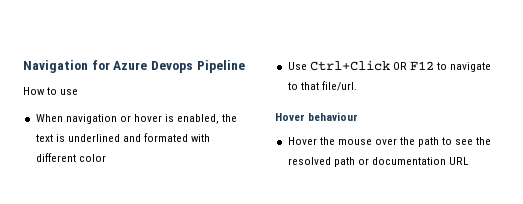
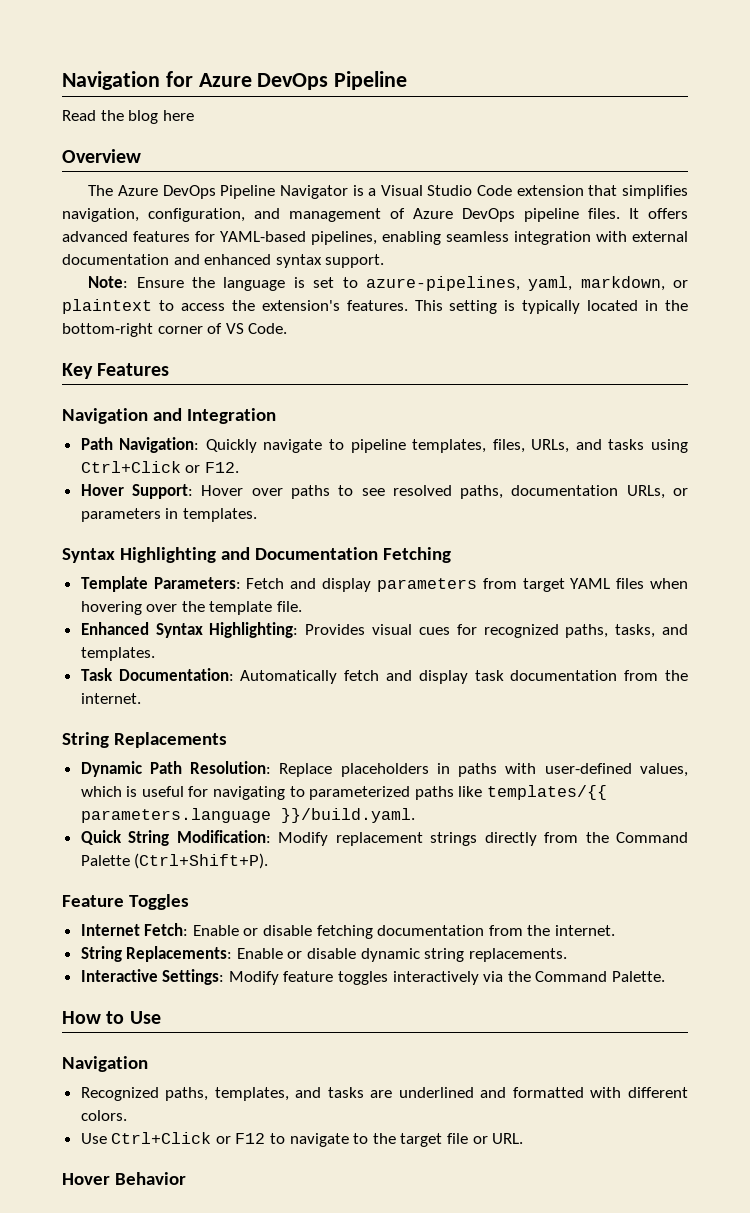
- Navigation for Azure Devops Pipeline
+ Navigation for Azure DevOps Pipeline
- How to use
- When navigation or hover is enabled, the text is underlined and formated with different color
+ Read the blog here
+ Overview
+ The Azure DevOps Pipeline Navigator is a Visual Studio Code extension that simplifies navigation, configuration, and management of Azure DevOps pipeline files. It offers advanced features for YAML-based pipelines, enabling seamless integration with external documentation and enhanced syntax support.
+ Note: Ensure the language is set to azure-pipelines, yaml, markdown, or plaintext to access the extension's features. This setting is typically located in the bottom-right corner of VS Code.
+ Key Features
+ Navigation and Integration
+ Path Navigation: Quickly navigate to pipeline templates, files, URLs, and tasks using Ctrl+Click or F12.
+ Hover Support: Hover over paths to see resolved paths, documentation URLs, or parameters in templates.
+ Syntax Highlighting and Documentation Fetching
+ Template Parameters: Fetch and display parameters from target YAML files when hovering over the template file.
+ Enhanced Syntax Highlighting: Provides visual cues for recognized paths, tasks, and templates.
+ Task Documentation: Automatically fetch and display task documentation from the internet.
+ String Replacements
+ Dynamic Path Resolution: Replace placeholders in paths with user-defined values, which is useful for navigating to parameterized paths like templates/{{ parameters.language }}/build.yaml.
+ Quick String Modification: Modify replacement strings directly from the Command Palette (Ctrl+Shift+P).
+ Feature Toggles
+ Internet Fetch: Enable or disable fetching documentation from the internet.
+ String Replacements: Enable or disable dynamic string replacements.
+ Interactive Settings: Modify feature toggles interactively via the Command Palette.
+ How to Use
+ Navigation
+ Recognized paths, templates, and tasks are underlined and formatted with different colors.
- Use Ctrl+Click OR F12 to navigate to that file/url.
- Hover behaviour
- Hover the mouse over the path to see the resolved path or documentation URL
+ Use Ctrl+Click or F12 to navigate to the target file or URL.
+ Hover Behavior

